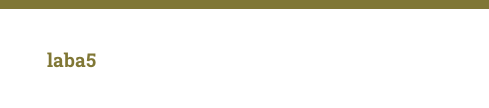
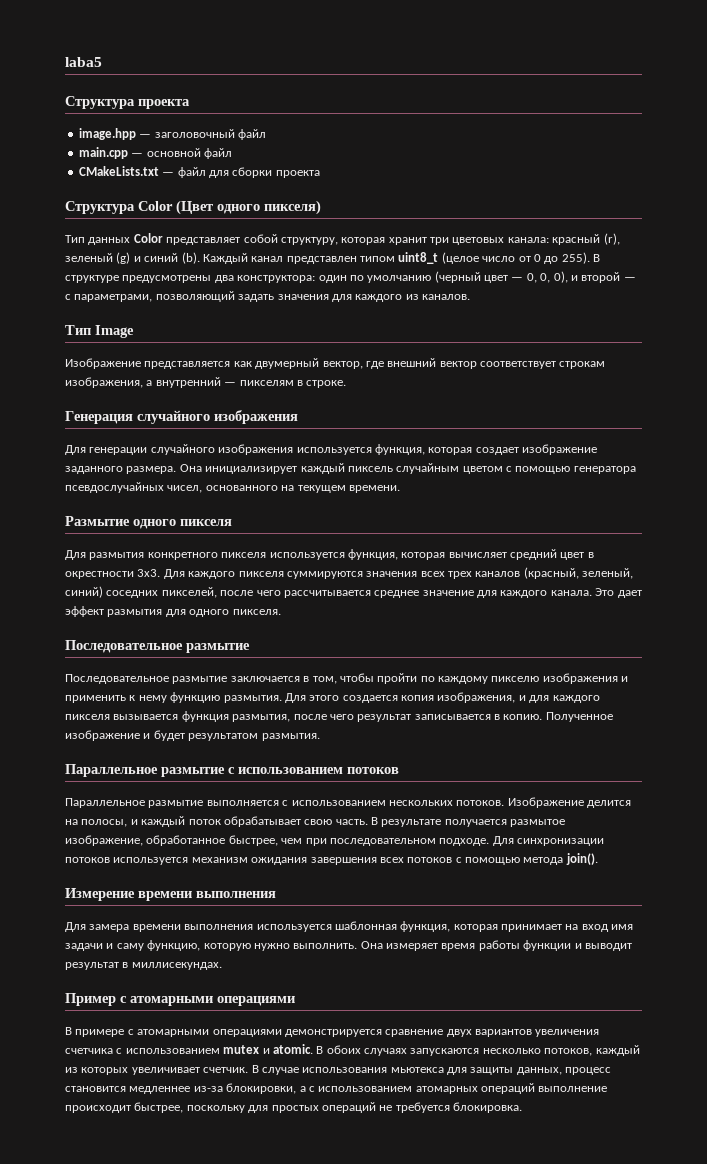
+ Структура проекта
+ image.hpp — заголовочный файл
+ main.cpp — основной файл
+ CMakeLists.txt — файл для сборки проекта
+ Структура Color (Цвет одного пикселя)
+ Тип данных Color представляет собой структуру, которая хранит три цветовых канала: красный (r), зеленый (g) и синий (b). Каждый канал представлен типом uint8_t (целое число от 0 до 255). В структуре предусмотрены два конструктора: один по умолчанию (черный цвет — 0, 0, 0), и второй — с параметрами, позволяющий задать значения для каждого из каналов.
+ Тип Image
+ Изображение представляется как двумерный вектор, где внешний вектор соответствует строкам изображения, а внутренний — пикселям в строке.
+ Генерация случайного изображения
+ Для генерации случайного изображения используется функция, которая создает изображение заданного размера. Она инициализирует каждый пиксель случайным цветом с помощью генератора псевдослучайных чисел, основанного на текущем времени.
+ Размытие одного пикселя
+ Для размытия конкретного пикселя используется функция, которая вычисляет средний цвет в окрестности 3x3. Для каждого пикселя суммируются значения всех трех каналов (красный, зеленый, синий) соседних пикселей, после чего рассчитывается среднее значение для каждого канала. Это дает эффект размытия для одного пикселя.
+ Последовательное размытие
+ Последовательное размытие заключается в том, чтобы пройти по каждому пикселю изображения и применить к нему функцию размытия. Для этого создается копия изображения, и для каждого пикселя вызывается функция размытия, после чего результат записывается в копию. Полученное изображение и будет результатом размытия.
+ Параллельное размытие с использованием потоков
+ Параллельное размытие выполняется с использованием нескольких потоков. Изображение делится на полосы, и каждый поток обрабатывает свою часть. В результате получается размытое изображение, обработанное быстрее, чем при последовательном подходе. Для синхронизации потоков используется механизм ожидания завершения всех потоков с помощью метода join().
+ Измерение времени выполнения
+ Для замера времени выполнения используется шаблонная функция, которая принимает на вход имя задачи и саму функцию, которую нужно выполнить. Она измеряет время работы функции и выводит результат в миллисекундах.
+ Пример с атомарными операциями
+ В примере с атомарными операциями демонстрируется сравнение двух вариантов увеличения счетчика с использованием mutex и atomic. В обоих случаях запускаются несколько потоков, каждый из которых увеличивает счетчик. В случае использования мьютекса для защиты данных, процесс становится медленнее из-за блокировки, а с использованием атомарных операций выполнение происходит быстрее, поскольку для простых операций не требуется блокировка.

